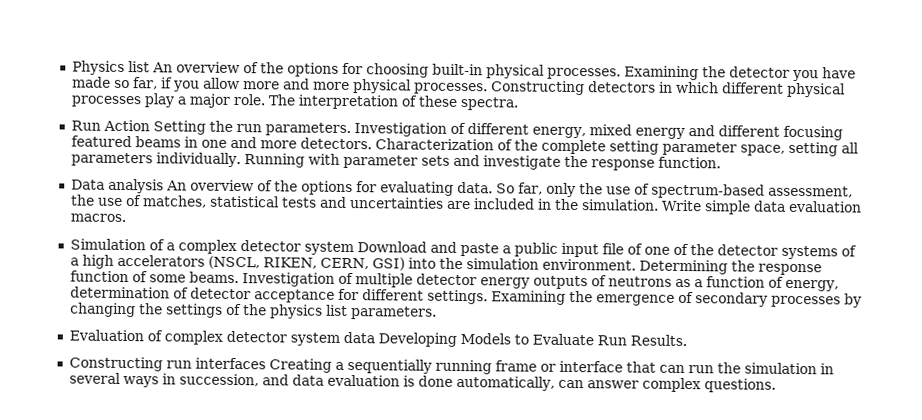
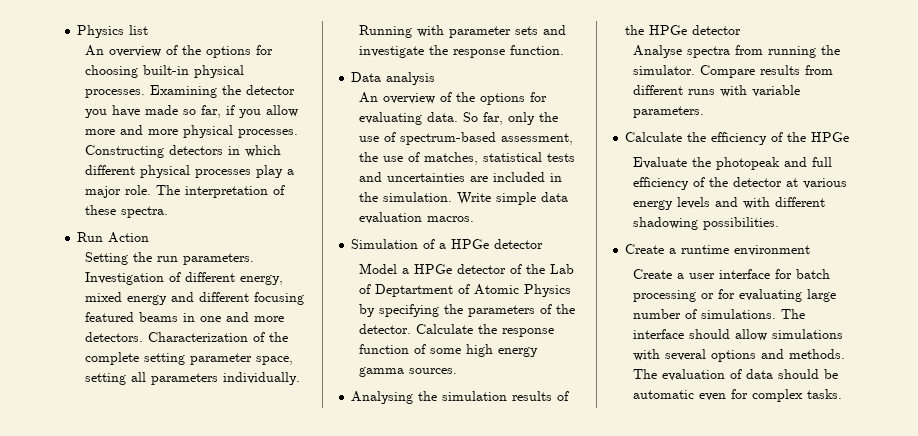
- Physics list An overview of the options for choosing built-in physical processes.
+ Physics list
+ An overview of the options for choosing built-in physical processes.
- Run Action Setting the run parameters.
+ Run Action
+ Setting the run parameters.
- Data analysis An overview of the options for evaluating data.
+ Data analysis
+ An overview of the options for evaluating data.
- Simulation of a complex detector system Download and paste a public input file of one of the detector systems of a high accelerators (NSCL, RIKEN, CERN, GSI) into the simulation environment. Determining the response function of some beams. Investigation of multiple detector energy outputs of neutrons as a function of energy, determination of detector acceptance for different settings. Examining the emergence of secondary processes by changing the settings of the physics list parameters.
- Evaluation of complex detector system data Developing Models to Evaluate Run Results.
- Constructing run interfaces Creating a sequentially running frame or interface that can run the simulation in several ways in succession, and data evaluation is done automatically, can answer complex questions.
+ Simulation of a HPGe detector
+ Model a HPGe detector of the Lab of Deptartment of Atomic Physics by specifying the parameters of the detector. Calculate the response function of some high energy gamma sources.
+ Analysing the simulation results of the HPGe detector
+ Analyse spectra from running the simulator. Compare results from different runs with variable parameters.
+ Calculate the efficiency of the HPGe
+ Evaluate the photopeak and full efficiency of the detector at various energy levels and with different shadowing possibilities.
+ Create a runtime environment
+ Create a user interface for batch processing or for evaluating large number of simulations. The interface should allow simulations with several options and methods. The evaluation of data should be automatic even for complex tasks.

